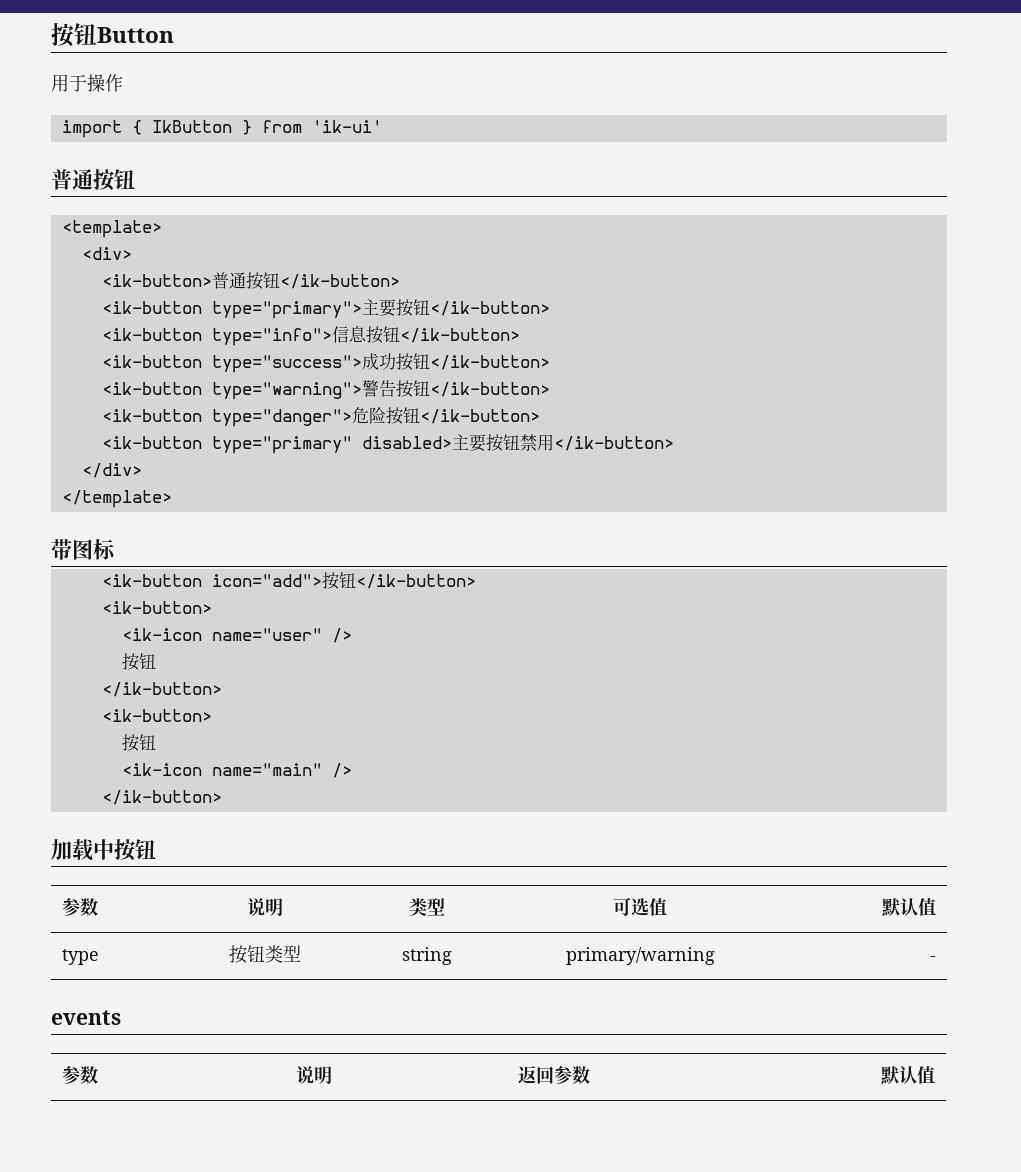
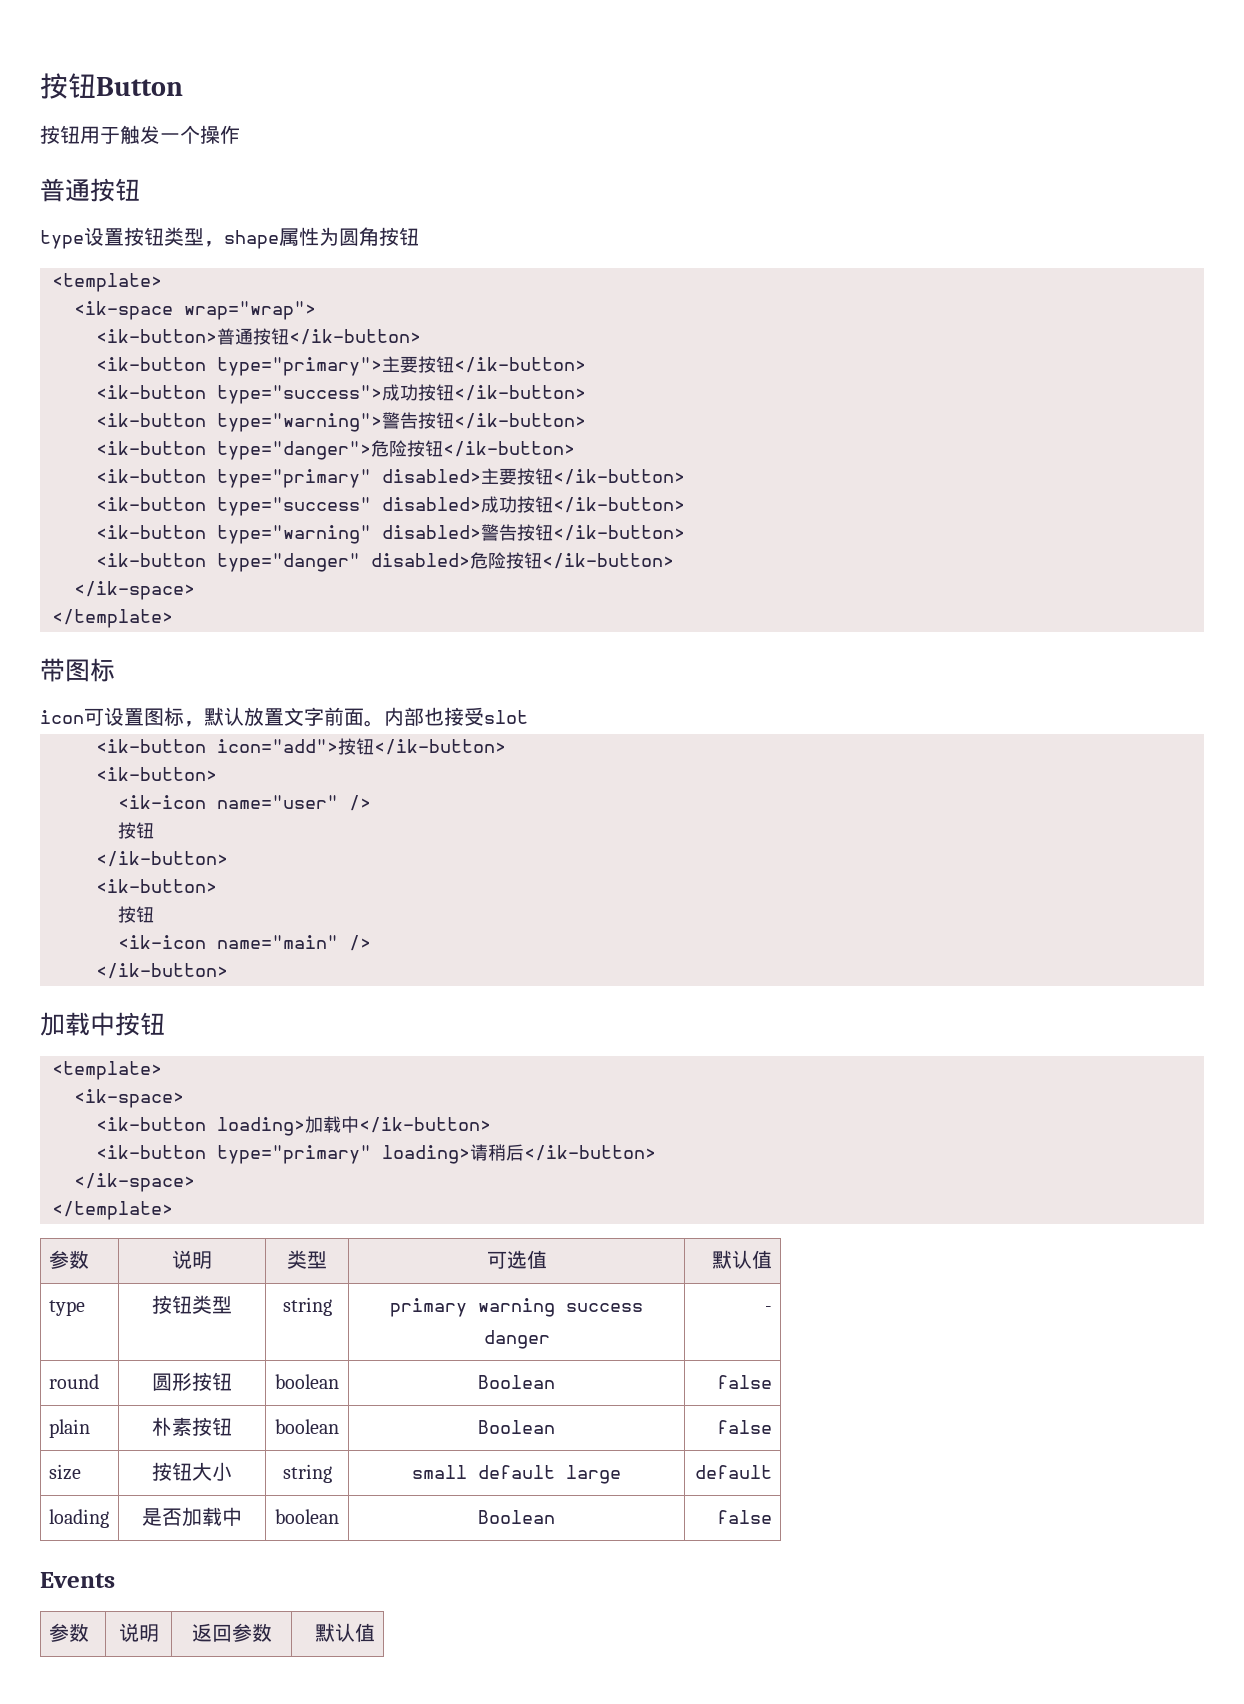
- 用于操作
- import { IkButton } from 'ik-ui'
+ 按钮用于触发一个操作
  普通按钮
+ type设置按钮类型，shape属性为圆角按钮
  <template>
- <div>
+ <ik-space wrap="wrap">
- <ik-button type="info">信息按钮</ik-button>
- <ik-button type="primary" disabled>主要按钮禁用</ik-button>
- </div>
+ <ik-button type="primary" disabled>主要按钮</ik-button>
+ <ik-button type="success" disabled>成功按钮</ik-button>
+ <ik-button type="warning" disabled>警告按钮</ik-button>
+ <ik-button type="danger" disabled>危险按钮</ik-button>
+ </ik-space>
  </template>
  带图标
+ icon可设置图标，默认放置文字前面。内部也接受slot
  加载中按钮
+ <template>
+ <ik-space>
+ <ik-button loading>加载中</ik-button>
+ <ik-button type="primary" loading>请稍后</ik-button>
+ </ik-space>
+ </template>
- type | 按钮类型 | string | primary/warning | -
- events
+ type | 按钮类型 | string | primary warning success danger | -
+ round | 圆形按钮 | boolean | Boolean | false
+ plain | 朴素按钮 | boolean | Boolean | false
+ size | 按钮大小 | string | small default large | default
+ loading | 是否加载中 | boolean | Boolean | false
+ Events

